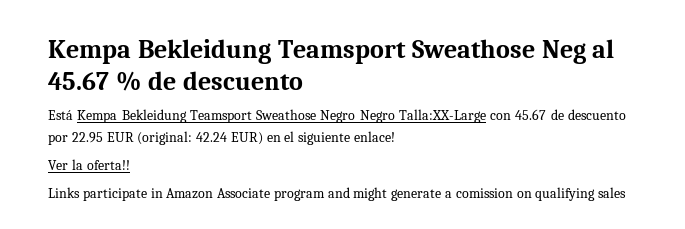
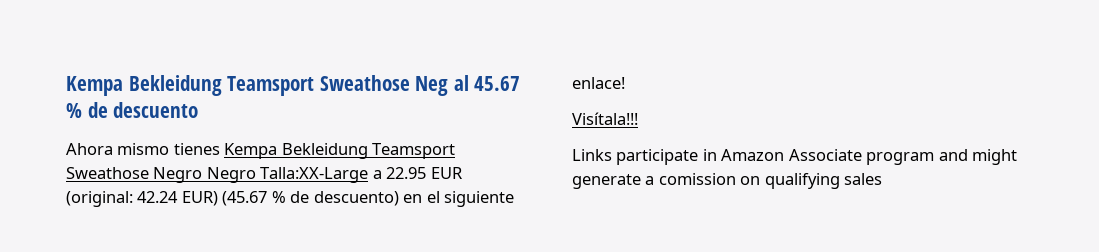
- Está Kempa Bekleidung Teamsport Sweathose Negro Negro Talla:XX-Large con 45.67 de descuento por 22.95 EUR (original: 42.24 EUR) en el siguiente enlace!
+ Ahora mismo tienes Kempa Bekleidung Teamsport Sweathose Negro Negro Talla:XX-Large a 22.95 EUR (original: 42.24 EUR) (45.67 % de descuento) en el siguiente enlace!
- Ver la oferta!!
+ Visítala!!!

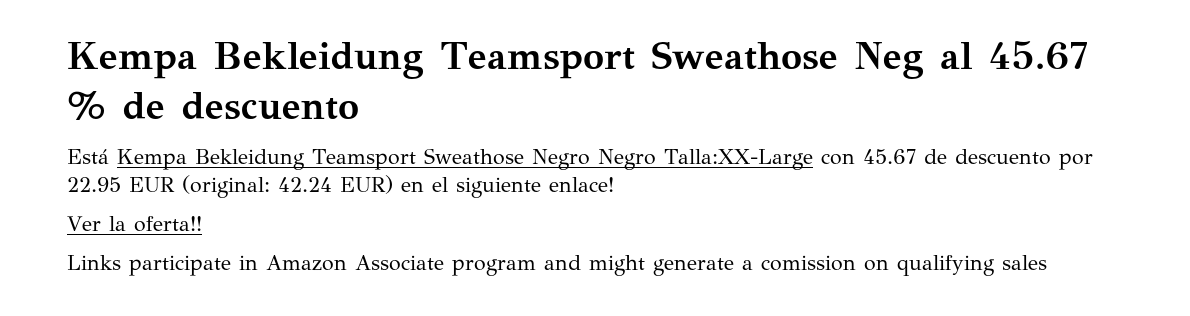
- Ahora mismo tienes Kempa Bekleidung Teamsport Sweathose Negro Negro Talla:XX-Large a 22.95 EUR (original: 42.24 EUR) (45.67 % de descuento) en el siguiente enlace!
+ Está Kempa Bekleidung Teamsport Sweathose Negro Negro Talla:XX-Large con 45.67 de descuento por 22.95 EUR (original: 42.24 EUR) en el siguiente enlace!
- Visítala!!!
+ Ver la oferta!!

